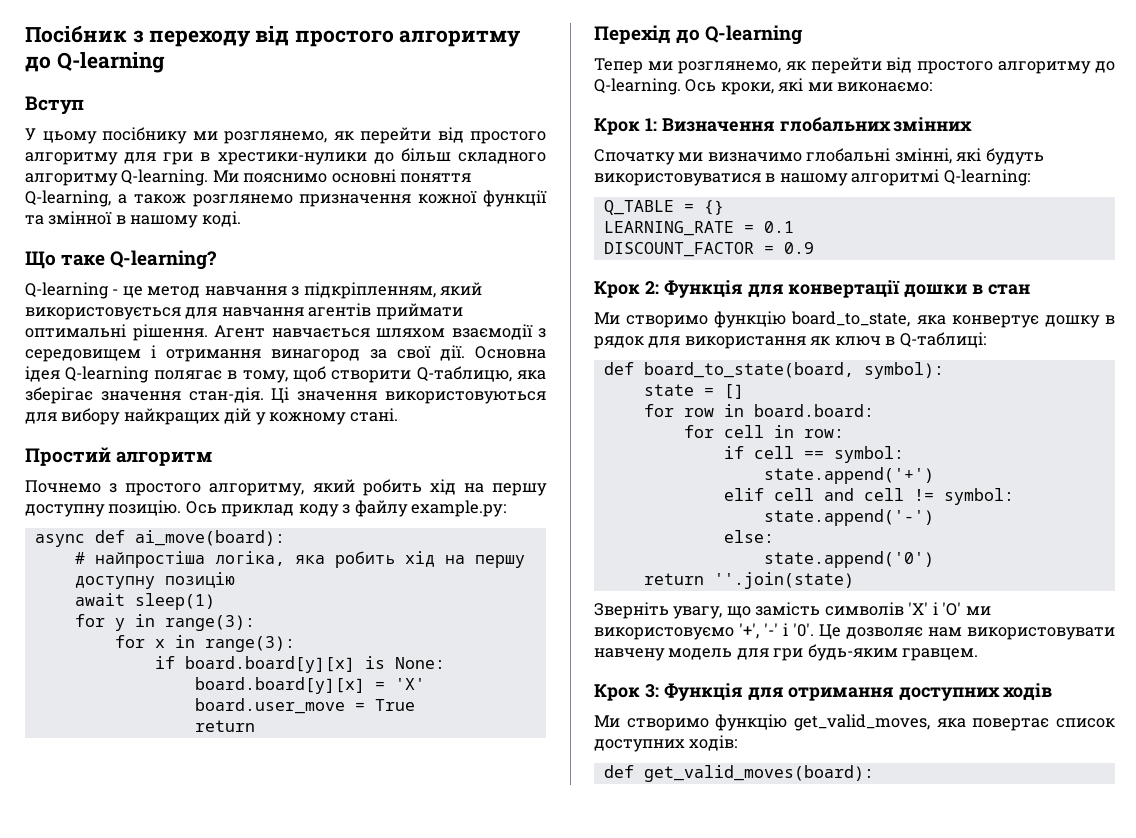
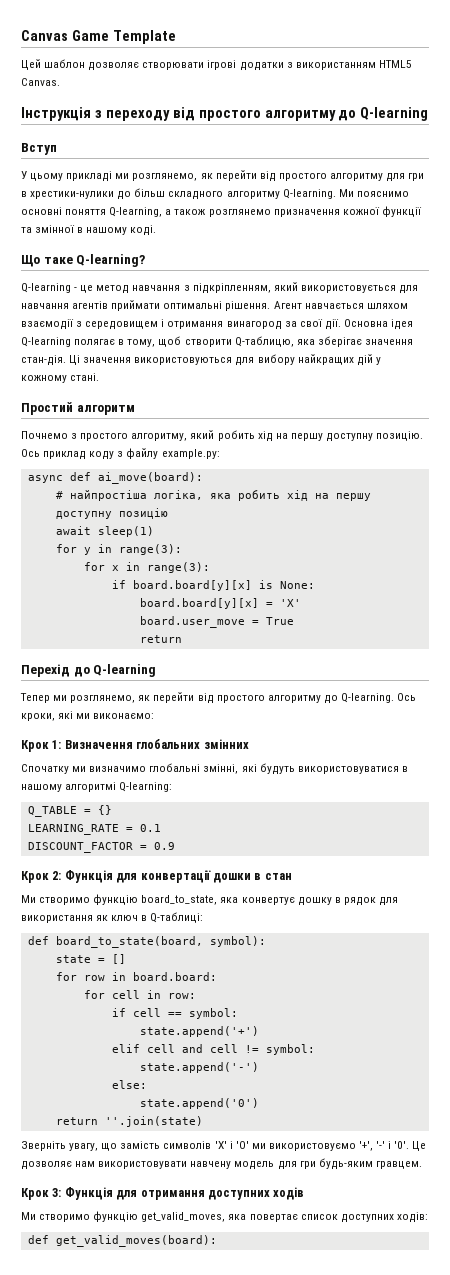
- Посібник з переходу від простого алгоритму до Q-learning
+ Canvas Game Template
+ Цей шаблон дозволяє створювати ігрові додатки з використанням HTML5 Canvas.
+ Інструкція з переходу від простого алгоритму до Q-learning
- У цьому посібнику ми розглянемо, як перейти від простого алгоритму для гри в хрестики-нулики до більш складного алгоритму Q-learning.
+ У цьому прикладі ми розглянемо, як перейти від простого алгоритму для гри в хрестики-нулики до більш складного алгоритму Q-learning.

